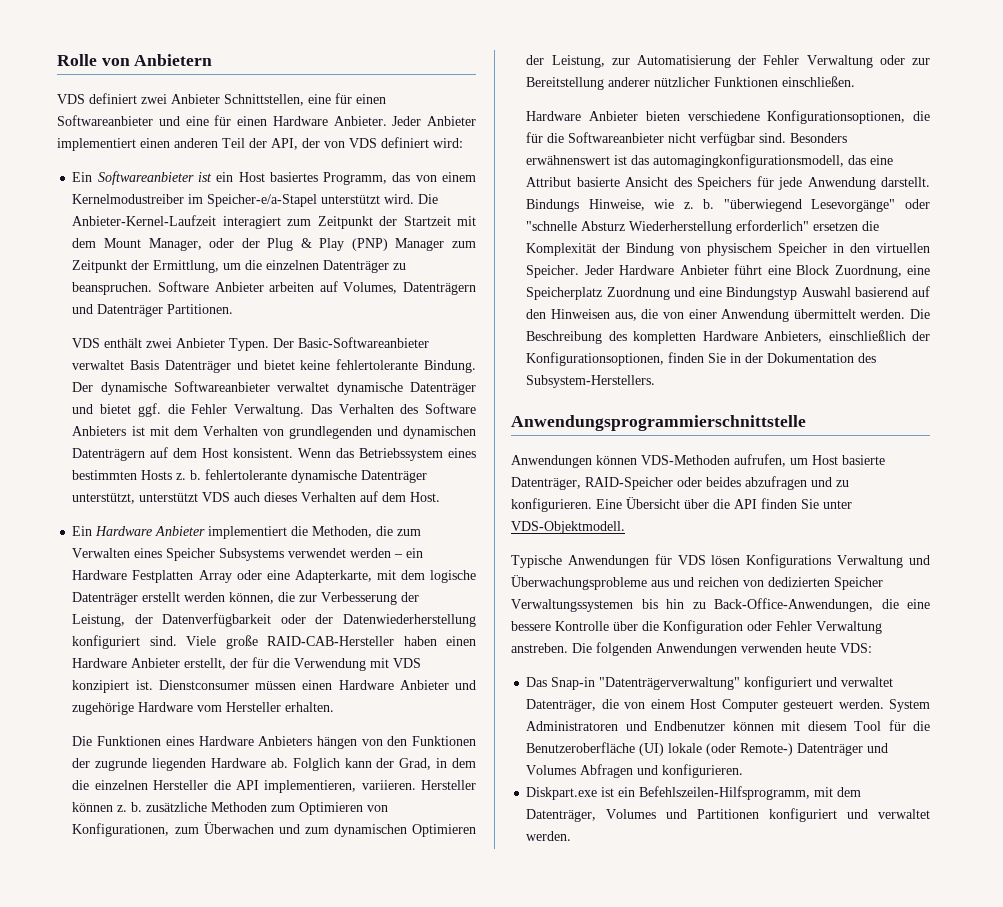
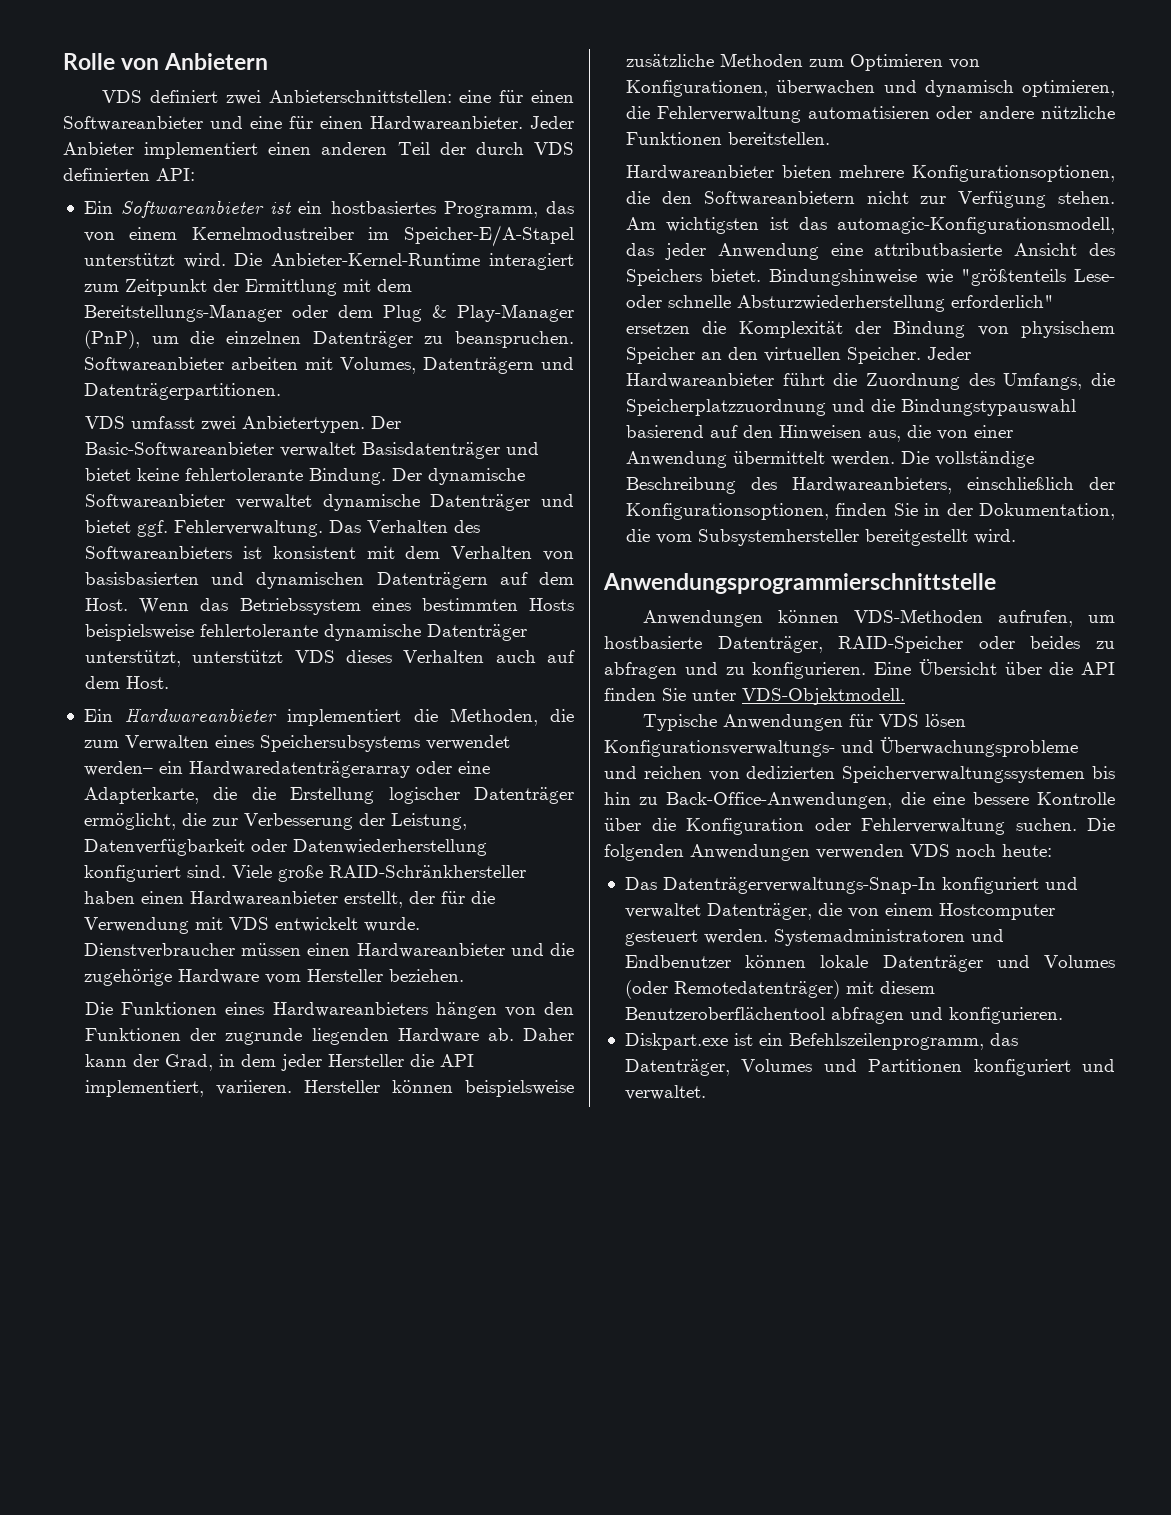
- VDS definiert zwei Anbieter Schnittstellen, eine für einen Softwareanbieter und eine für einen Hardware Anbieter.
+ VDS definiert zwei Anbieterschnittstellen: eine für einen Softwareanbieter und eine für einen Hardwareanbieter.
- Jeder Anbieter implementiert einen anderen Teil der API, der von VDS definiert wird:
+ Jeder Anbieter implementiert einen anderen Teil der durch VDS definierten API:
- Ein Softwareanbieter ist ein Host basiertes Programm, das von einem Kernelmodustreiber im Speicher-e/a-Stapel unterstützt wird.
+ Ein Softwareanbieter ist ein hostbasiertes Programm, das von einem Kernelmodustreiber im Speicher-E/A-Stapel unterstützt wird.
- Die Anbieter-Kernel-Laufzeit interagiert zum Zeitpunkt der Startzeit mit dem Mount Manager, oder der Plug & Play (PNP) Manager zum Zeitpunkt der Ermittlung, um die einzelnen Datenträger zu beanspruchen.
+ Die Anbieter-Kernel-Runtime interagiert zum Zeitpunkt der Ermittlung mit dem Bereitstellungs-Manager oder dem Plug & Play-Manager (PnP), um die einzelnen Datenträger zu beanspruchen.
- Software Anbieter arbeiten auf Volumes, Datenträgern und Datenträger Partitionen.
- VDS enthält zwei Anbieter Typen.
+ Softwareanbieter arbeiten mit Volumes, Datenträgern und Datenträgerpartitionen.
+ VDS umfasst zwei Anbietertypen.
- Der Basic-Softwareanbieter verwaltet Basis Datenträger und bietet keine fehlertolerante Bindung.
+ Der Basic-Softwareanbieter verwaltet Basisdatenträger und bietet keine fehlertolerante Bindung.
- Der dynamische Softwareanbieter verwaltet dynamische Datenträger und bietet ggf. die Fehler Verwaltung. Das Verhalten des Software Anbieters ist mit dem Verhalten von grundlegenden und dynamischen Datenträgern auf dem Host konsistent.
+ Der dynamische Softwareanbieter verwaltet dynamische Datenträger und bietet ggf. Fehlerverwaltung. Das Verhalten des Softwareanbieters ist konsistent mit dem Verhalten von basisbasierten und dynamischen Datenträgern auf dem Host.
- Wenn das Betriebssystem eines bestimmten Hosts z. b. fehlertolerante dynamische Datenträger unterstützt, unterstützt VDS auch dieses Verhalten auf dem Host.
+ Wenn das Betriebssystem eines bestimmten Hosts beispielsweise fehlertolerante dynamische Datenträger unterstützt, unterstützt VDS dieses Verhalten auch auf dem Host.
- Ein Hardware Anbieter implementiert die Methoden, die zum Verwalten eines Speicher Subsystems verwendet werden – ein Hardware Festplatten Array oder eine Adapterkarte, mit dem logische Datenträger erstellt werden können, die zur Verbesserung der Leistung, der Datenverfügbarkeit oder der Datenwiederherstellung konfiguriert sind.
+ Ein Hardwareanbieter implementiert die Methoden, die zum Verwalten eines Speichersubsystems verwendet werden– ein Hardwaredatenträgerarray oder eine Adapterkarte, die die Erstellung logischer Datenträger ermöglicht, die zur Verbesserung der Leistung, Datenverfügbarkeit oder Datenwiederherstellung konfiguriert sind.
- Viele große RAID-CAB-Hersteller haben einen Hardware Anbieter erstellt, der für die Verwendung mit VDS konzipiert ist. Dienstconsumer müssen einen Hardware Anbieter und zugehörige Hardware vom Hersteller erhalten.
+ Viele große RAID-Schränkhersteller haben einen Hardwareanbieter erstellt, der für die Verwendung mit VDS entwickelt wurde. Dienstverbraucher müssen einen Hardwareanbieter und die zugehörige Hardware vom Hersteller beziehen.
- Die Funktionen eines Hardware Anbieters hängen von den Funktionen der zugrunde liegenden Hardware ab.
+ Die Funktionen eines Hardwareanbieters hängen von den Funktionen der zugrunde liegenden Hardware ab.
- Folglich kann der Grad, in dem die einzelnen Hersteller die API implementieren, variieren.
+ Daher kann der Grad, in dem jeder Hersteller die API implementiert, variieren.
- Hersteller können z. b. zusätzliche Methoden zum Optimieren von Konfigurationen, zum Überwachen und zum dynamischen Optimieren der Leistung, zur Automatisierung der Fehler Verwaltung oder zur Bereitstellung anderer nützlicher Funktionen einschließen.
- Hardware Anbieter bieten verschiedene Konfigurationsoptionen, die für die Softwareanbieter nicht verfügbar sind. Besonders erwähnenswert ist das automagingkonfigurationsmodell, das eine Attribut basierte Ansicht des Speichers für jede Anwendung darstellt. Bindungs Hinweise, wie z. b. "überwiegend Lesevorgänge" oder "schnelle Absturz Wiederherstellung erforderlich" ersetzen die Komplexität der Bindung von physischem Speicher in den virtuellen Speicher.
+ Hersteller können beispielsweise zusätzliche Methoden zum Optimieren von Konfigurationen, überwachen und dynamisch optimieren, die Fehlerverwaltung automatisieren oder andere nützliche Funktionen bereitstellen.
+ Hardwareanbieter bieten mehrere Konfigurationsoptionen, die den Softwareanbietern nicht zur Verfügung stehen. Am wichtigsten ist das automagic-Konfigurationsmodell, das jeder Anwendung eine attributbasierte Ansicht des Speichers bietet. Bindungshinweise wie "größtenteils Lese- oder schnelle Absturzwiederherstellung erforderlich" ersetzen die Komplexität der Bindung von physischem Speicher an den virtuellen Speicher.
- Jeder Hardware Anbieter führt eine Block Zuordnung, eine Speicherplatz Zuordnung und eine Bindungstyp Auswahl basierend auf den Hinweisen aus, die von einer Anwendung übermittelt werden.
+ Jeder Hardwareanbieter führt die Zuordnung des Umfangs, die Speicherplatzzuordnung und die Bindungstypauswahl basierend auf den Hinweisen aus, die von einer Anwendung übermittelt werden.
- Die Beschreibung des kompletten Hardware Anbieters, einschließlich der Konfigurationsoptionen, finden Sie in der Dokumentation des Subsystem-Herstellers.
+ Die vollständige Beschreibung des Hardwareanbieters, einschließlich der Konfigurationsoptionen, finden Sie in der Dokumentation, die vom Subsystemhersteller bereitgestellt wird.
- Anwendungen können VDS-Methoden aufrufen, um Host basierte Datenträger, RAID-Speicher oder beides abzufragen und zu konfigurieren.
+ Anwendungen können VDS-Methoden aufrufen, um hostbasierte Datenträger, RAID-Speicher oder beides zu abfragen und zu konfigurieren.
- Typische Anwendungen für VDS lösen Konfigurations Verwaltung und Überwachungsprobleme aus und reichen von dedizierten Speicher Verwaltungssystemen bis hin zu Back-Office-Anwendungen, die eine bessere Kontrolle über die Konfiguration oder Fehler Verwaltung anstreben.
+ Typische Anwendungen für VDS lösen Konfigurationsverwaltungs- und Überwachungsprobleme und reichen von dedizierten Speicherverwaltungssystemen bis hin zu Back-Office-Anwendungen, die eine bessere Kontrolle über die Konfiguration oder Fehlerverwaltung suchen.
- Die folgenden Anwendungen verwenden heute VDS:
- Das Snap-in "Datenträgerverwaltung" konfiguriert und verwaltet Datenträger, die von einem Host Computer gesteuert werden. System Administratoren und Endbenutzer können mit diesem Tool für die Benutzeroberfläche (UI) lokale (oder Remote-) Datenträger und Volumes Abfragen und konfigurieren.
+ Die folgenden Anwendungen verwenden VDS noch heute:
+ Das Datenträgerverwaltungs-Snap-In konfiguriert und verwaltet Datenträger, die von einem Hostcomputer gesteuert werden. Systemadministratoren und Endbenutzer können lokale Datenträger und Volumes (oder Remotedatenträger) mit diesem Benutzeroberflächentool abfragen und konfigurieren.
- Diskpart.exe ist ein Befehlszeilen-Hilfsprogramm, mit dem Datenträger, Volumes und Partitionen konfiguriert und verwaltet werden.
+ Diskpart.exe ist ein Befehlszeilenprogramm, das Datenträger, Volumes und Partitionen konfiguriert und verwaltet.

